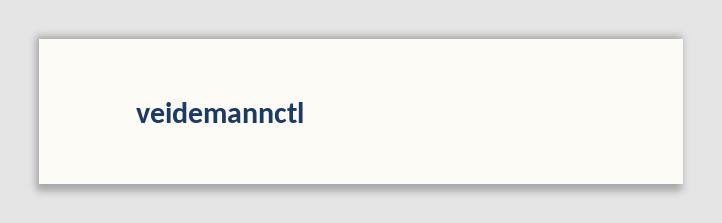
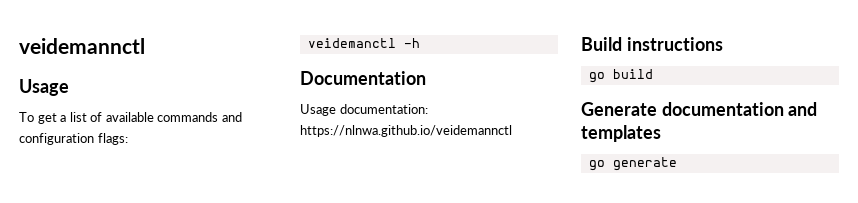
  veidemannctl
+ Usage
+ To get a list of available commands and configuration flags:
+ veidemanctl -h
+ Documentation
+ Usage documentation: https://nlnwa.github.io/veidemannctl
+ Build instructions
+ go build
+ Generate documentation and templates
+ go generate

